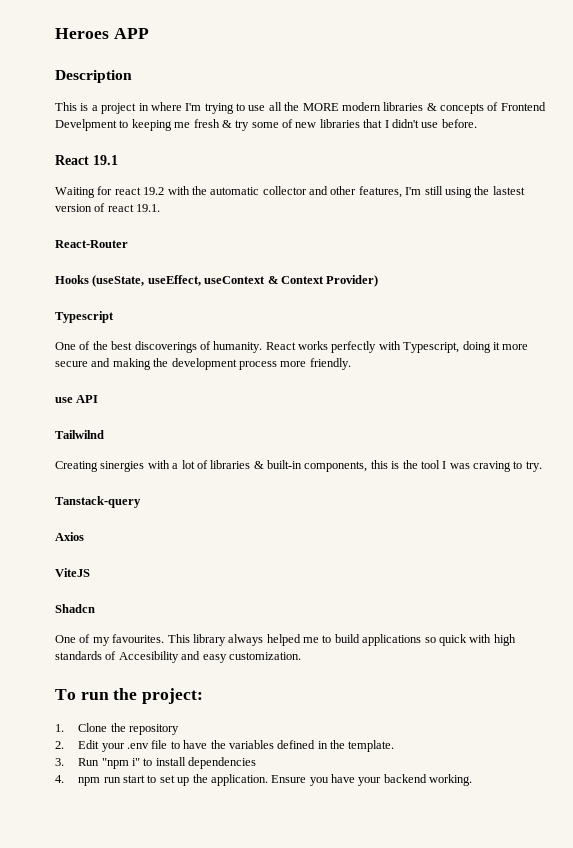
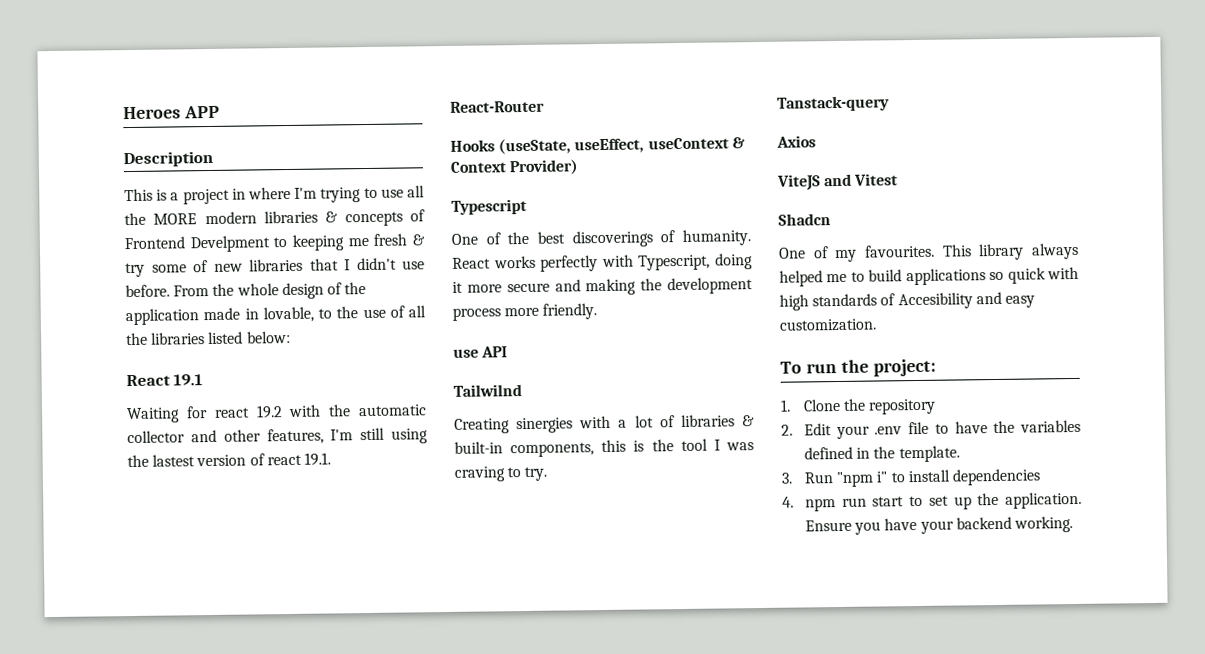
+ From the whole design of the application made in lovable, to the use of all the libraries listed below:
- ViteJS
+ ViteJS and Vitest

